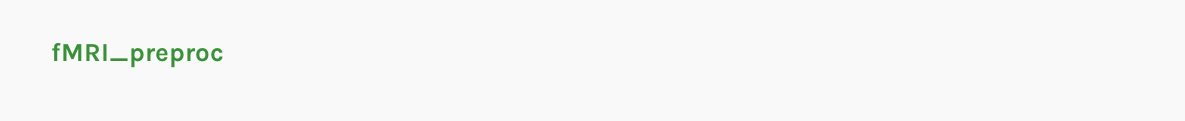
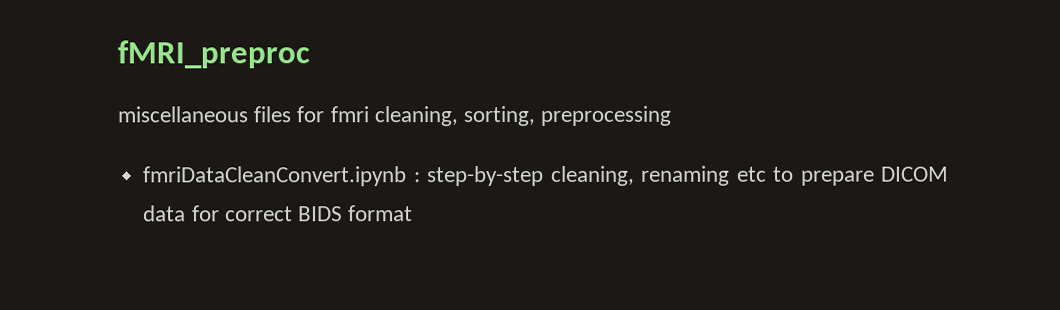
+ miscellaneous files for fmri cleaning, sorting, preprocessing
+ fmriDataCleanConvert.ipynb : step-by-step cleaning, renaming etc to prepare DICOM data for correct BIDS format

